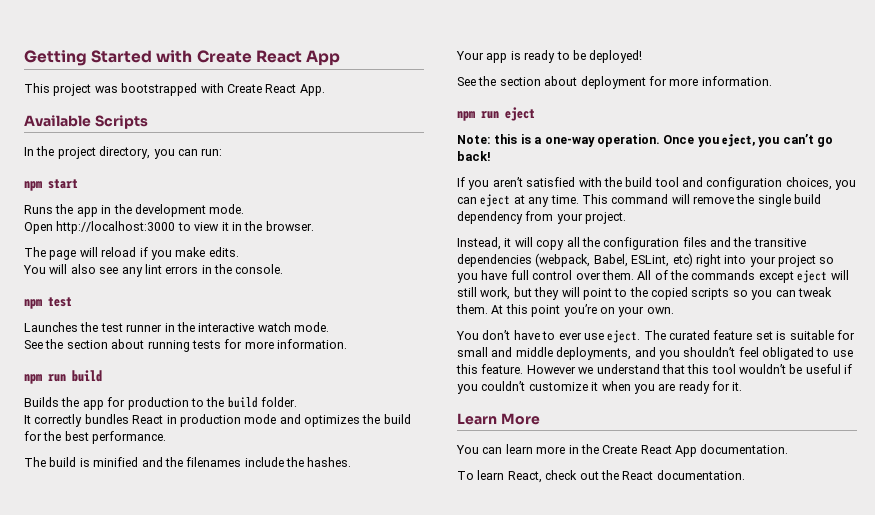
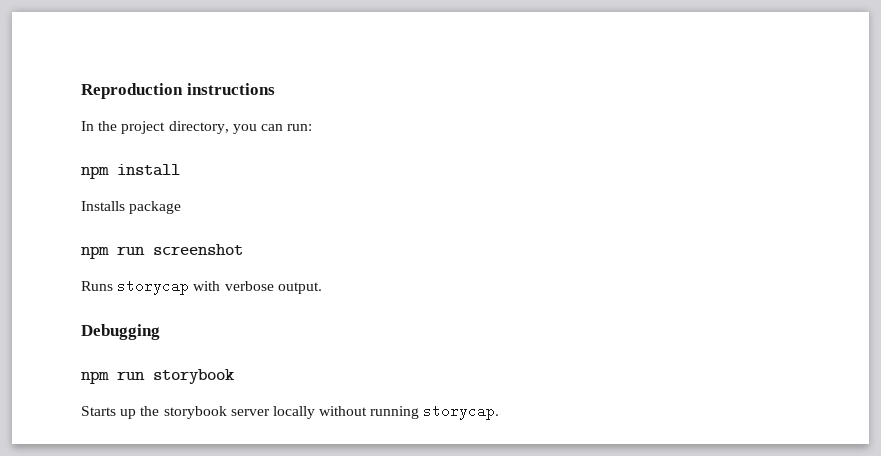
- Getting Started with Create React App
- This project was bootstrapped with Create React App.
- Available Scripts
+ Reproduction instructions
- npm start
- Runs the app in the development mode.
- Open http://localhost:3000 to view it in the browser.
- The page will reload if you make edits.
- You will also see any lint errors in the console.
- npm test
- Launches the test runner in the interactive watch mode.
- See the section about running tests for more information.
- npm run build
- Builds the app for production to the build folder.
- It correctly bundles React in production mode and optimizes the build for the best performance.
- The build is minified and the filenames include the hashes.
- Your app is ready to be deployed!
- See the section about deployment for more information.
- npm run eject
- Note: this is a one-way operation. Once you eject, you can’t go back!
- If you aren’t satisfied with the build tool and configuration choices, you can eject at any time. This command will remove the single build dependency from your project.
- Instead, it will copy all the configuration files and the transitive dependencies (webpack, Babel, ESLint, etc) right into your project so you have full control over them. All of the commands except eject will still work, but they will point to the copied scripts so you can tweak them. At this point you’re on your own.
- You don’t have to ever use eject. The curated feature set is suitable for small and middle deployments, and you shouldn’t feel obligated to use this feature. However we understand that this tool wouldn’t be useful if you couldn’t customize it when you are ready for it.
- Learn More
- You can learn more in the Create React App documentation.
- To learn React, check out the React documentation.
+ npm install
+ Installs package
+ npm run screenshot
+ Runs storycap with verbose output.
+ Debugging
+ npm run storybook
+ Starts up the storybook server locally without running storycap.

